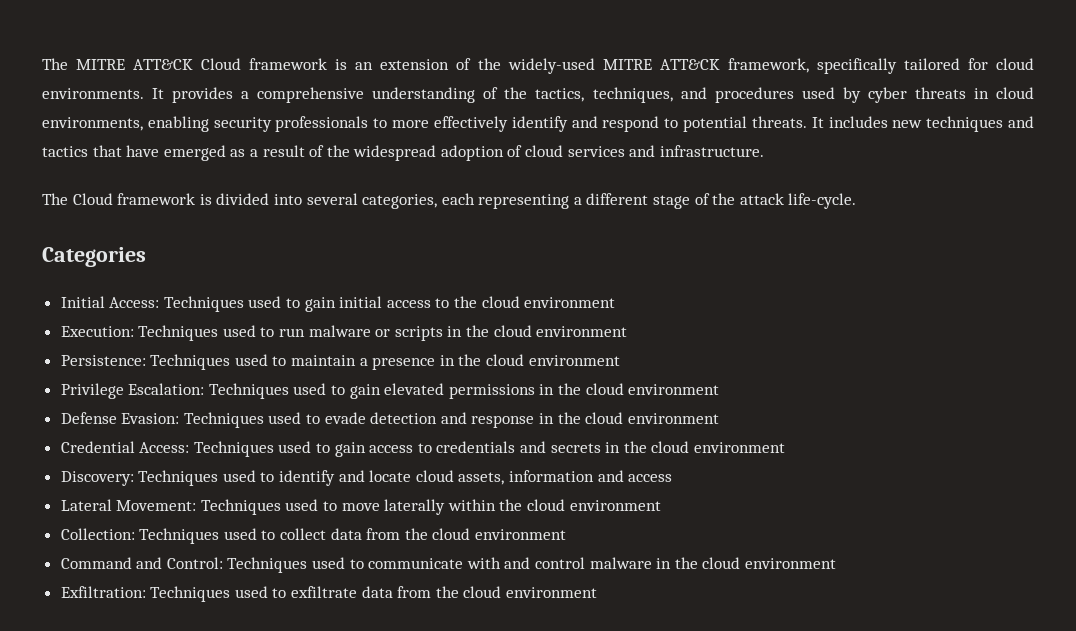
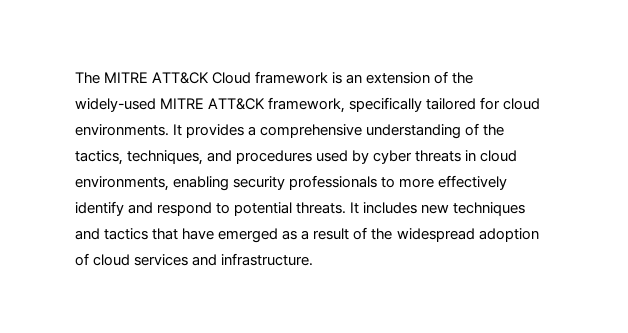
- The Cloud framework is divided into several categories, each representing a different stage of the attack life-cycle.
- Categories
- Initial Access: Techniques used to gain initial access to the cloud environment
- Execution: Techniques used to run malware or scripts in the cloud environment
- Persistence: Techniques used to maintain a presence in the cloud environment
- Privilege Escalation: Techniques used to gain elevated permissions in the cloud environment
- Defense Evasion: Techniques used to evade detection and response in the cloud environment
- Credential Access: Techniques used to gain access to credentials and secrets in the cloud environment
- Discovery: Techniques used to identify and locate cloud assets, information and access
- Lateral Movement: Techniques used to move laterally within the cloud environment
- Collection: Techniques used to collect data from the cloud environment
- Command and Control: Techniques used to communicate with and control malware in the cloud environment
- Exfiltration: Techniques used to exfiltrate data from the cloud environment

